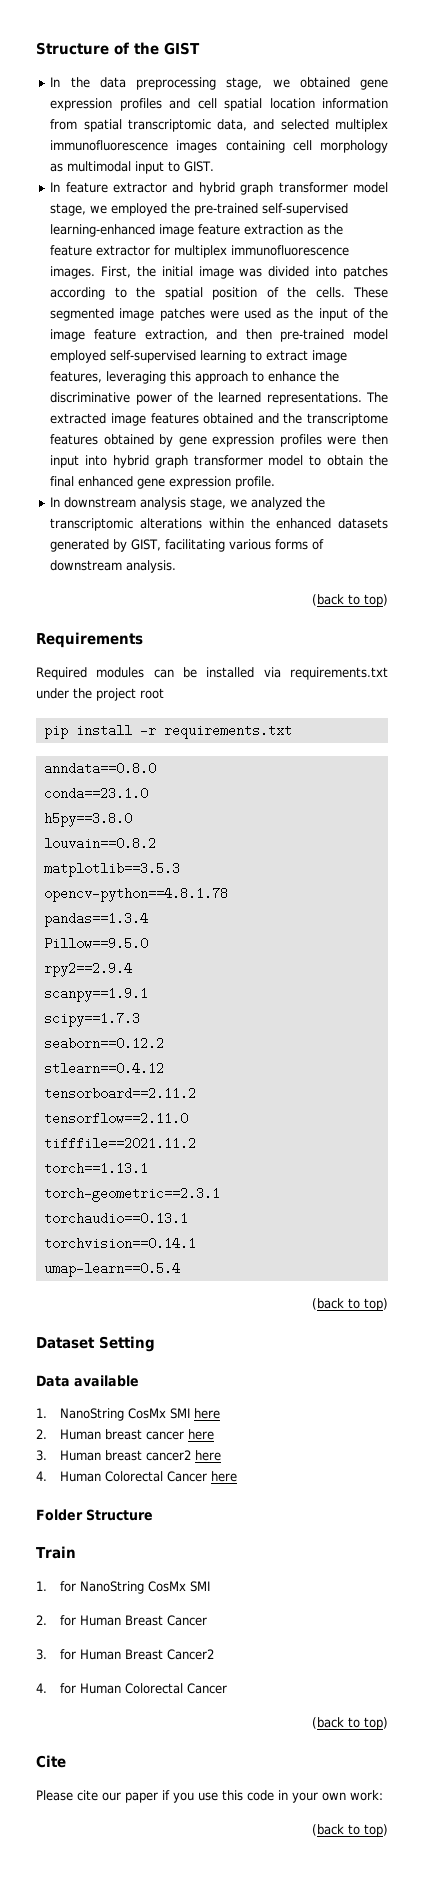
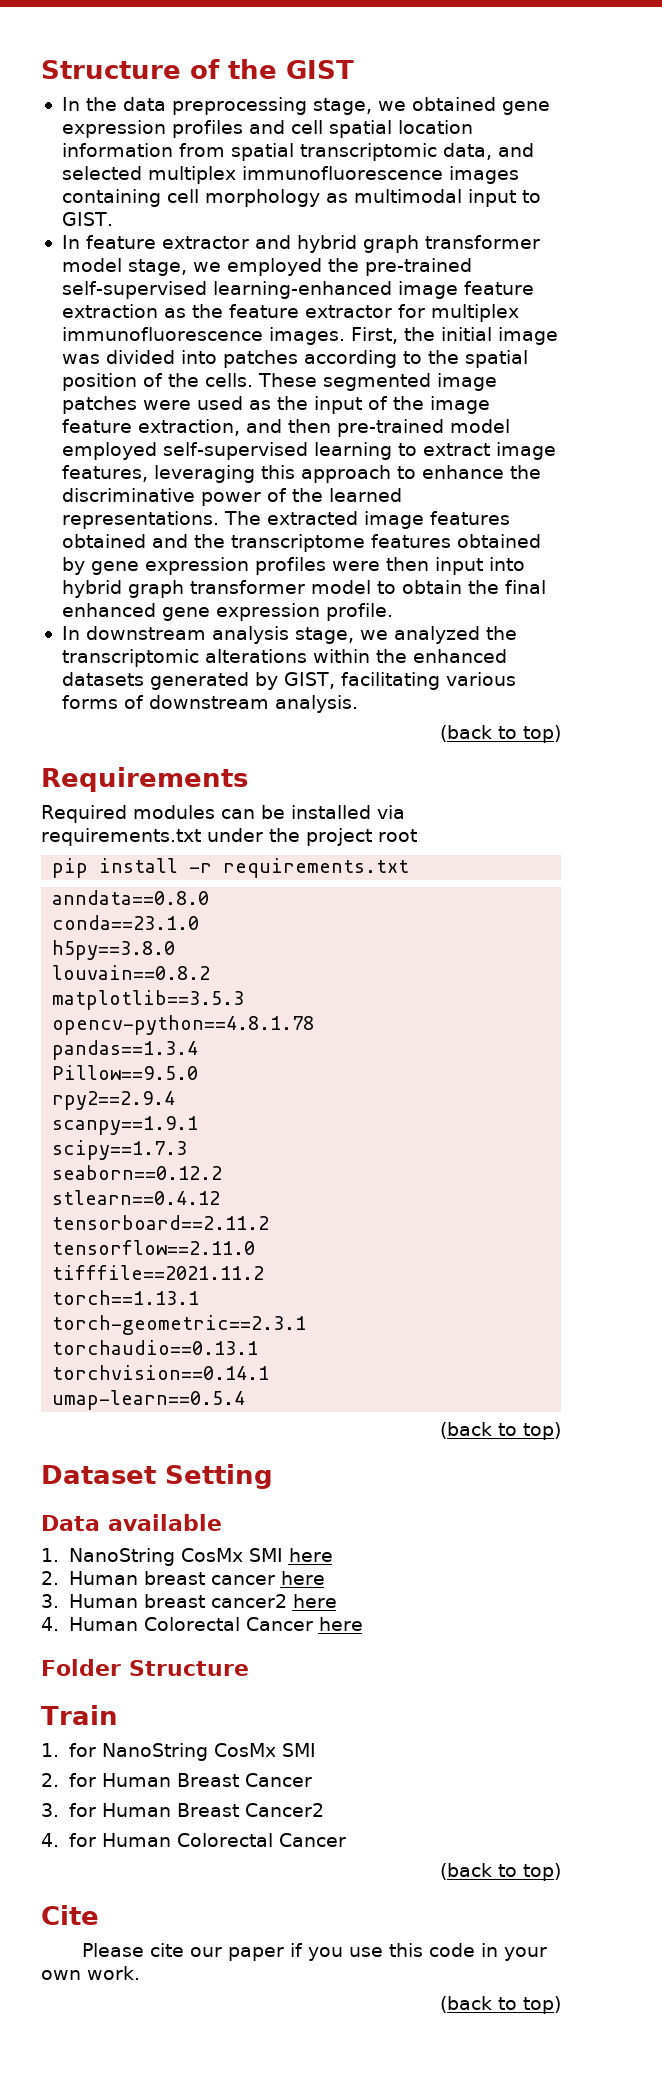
- Please cite our paper if you use this code in your own work:
+ Please cite our paper if you use this code in your own work.

